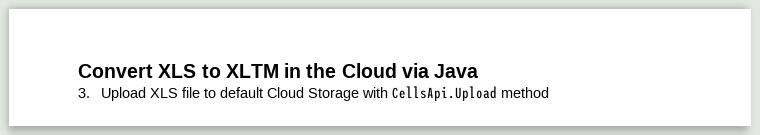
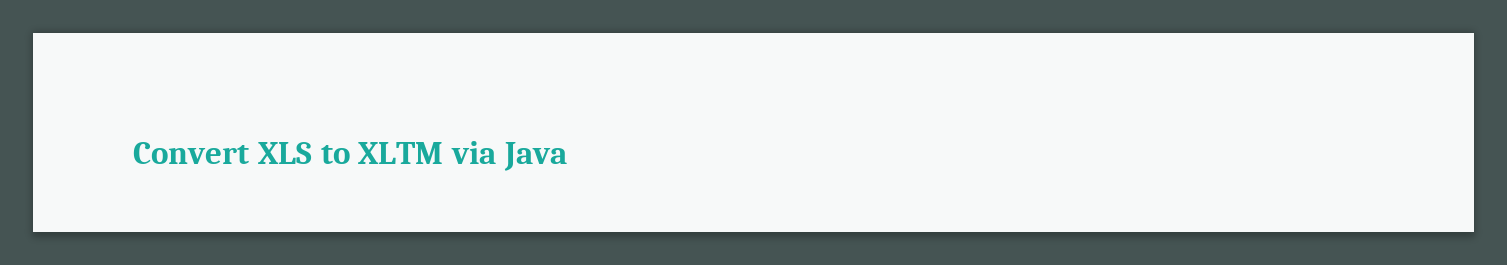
- Convert XLS to XLTM in the Cloud via Java
+ Convert XLS to XLTM via Java
- 3. Upload XLS file to default Cloud Storage with CellsApi.Upload method

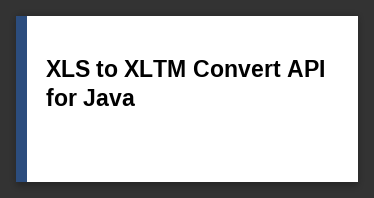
- Convert XLS to XLTM via Java
+ XLS to XLTM Convert API for Java

